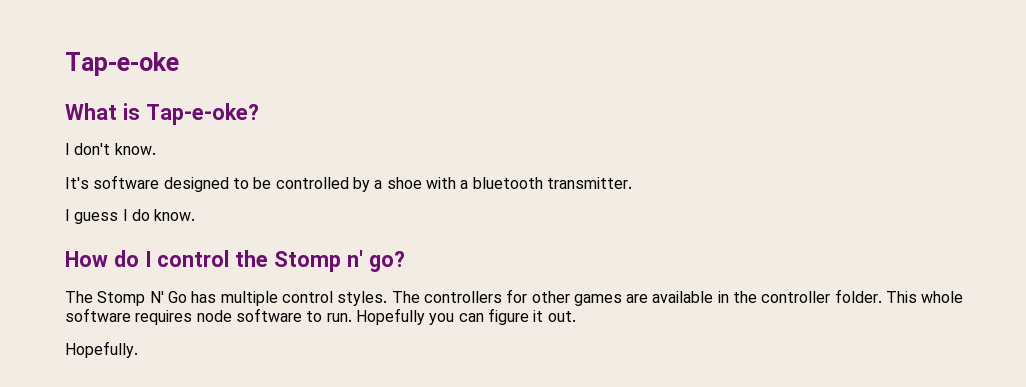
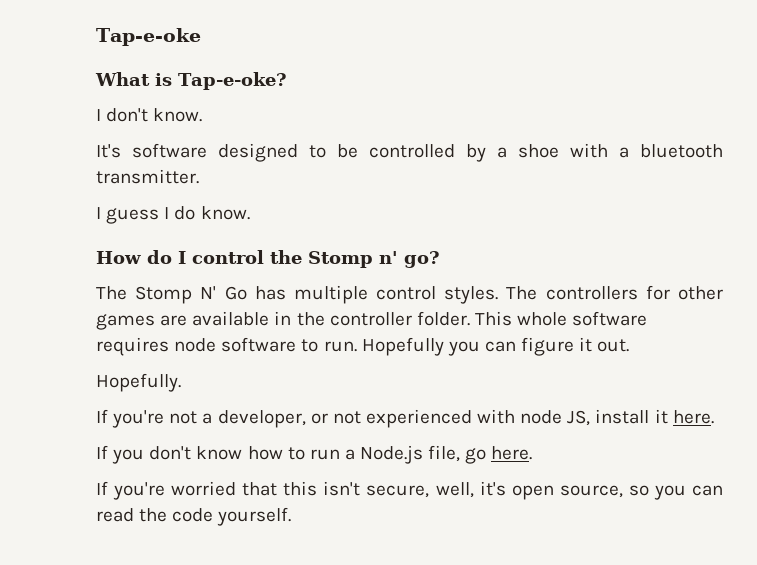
+ If you're not a developer, or not experienced with node JS, install it here.
+ If you don't know how to run a Node.js file, go here.
+ If you're worried that this isn't secure, well, it's open source, so you can read the code yourself.

